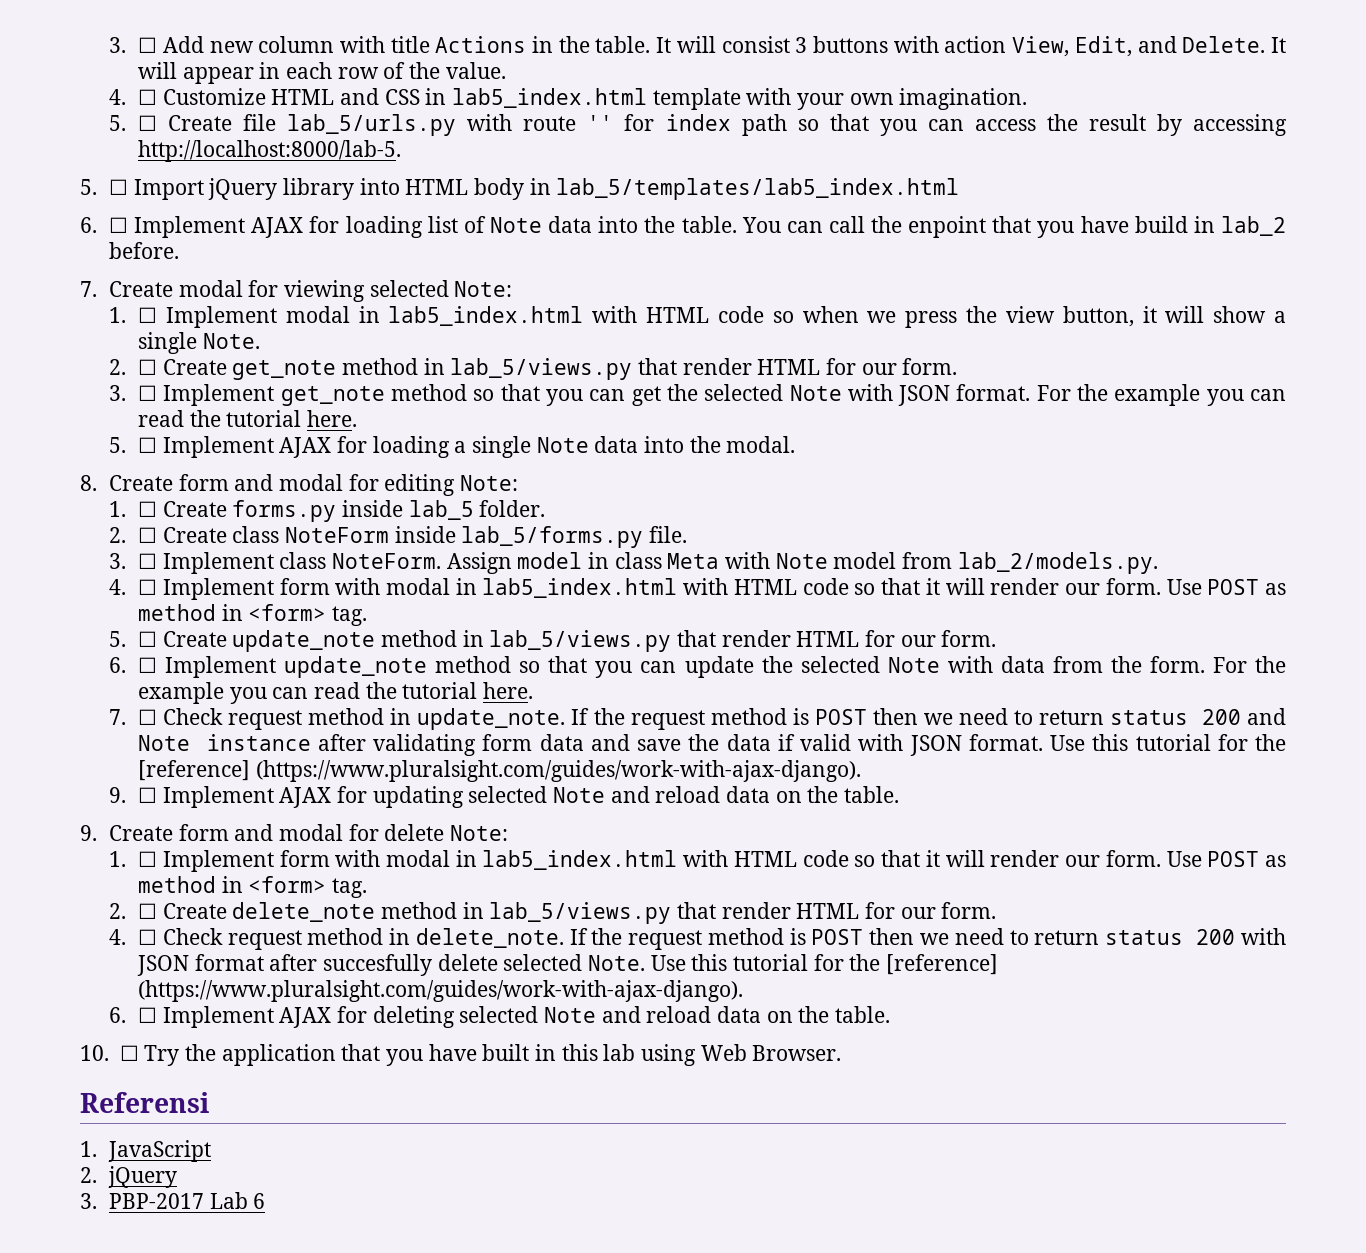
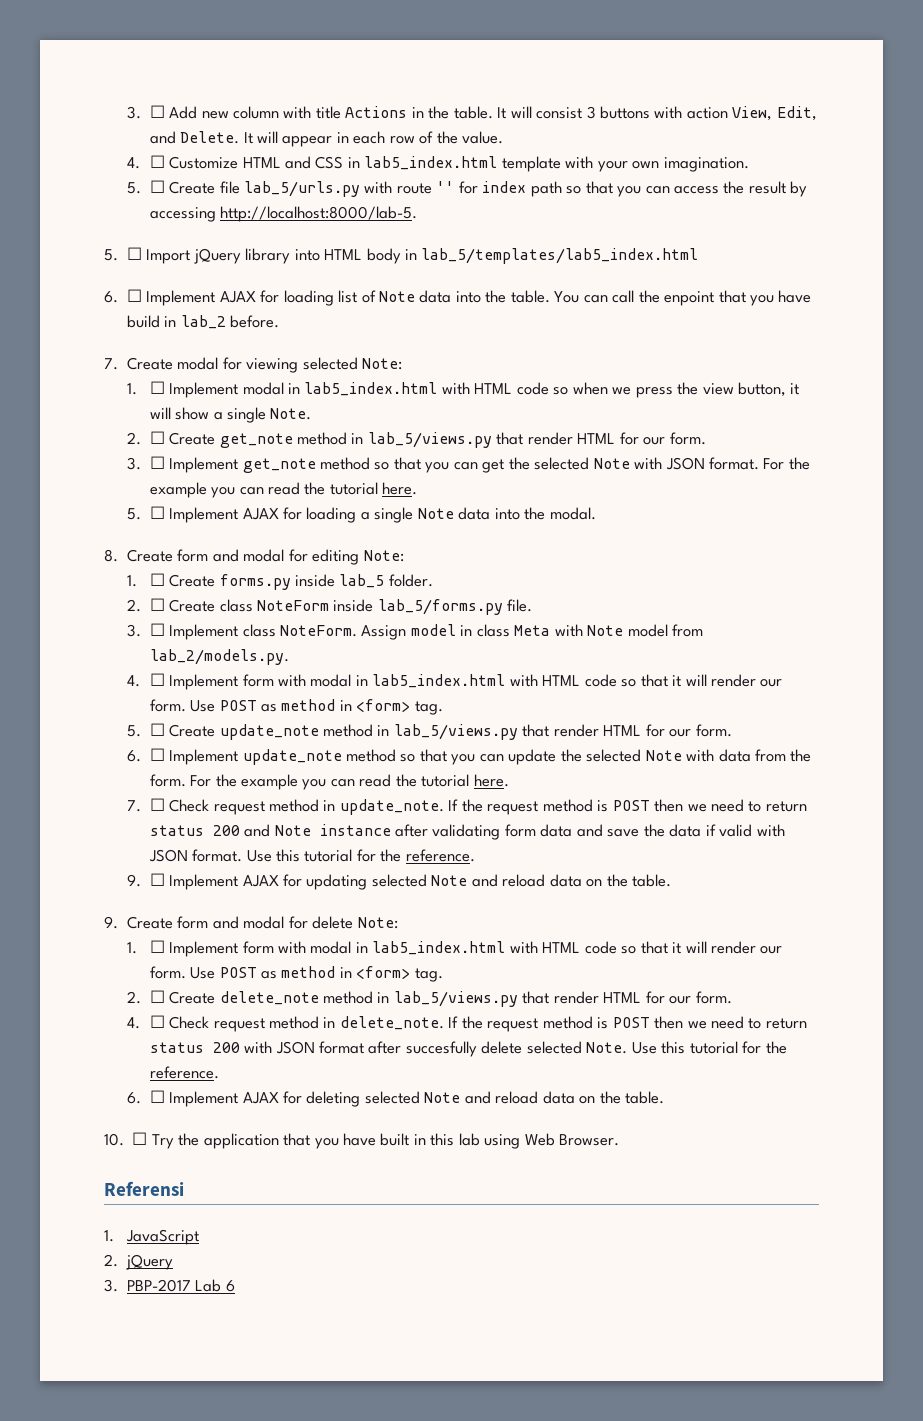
- If the request method is POST then we need to return status 200 and Note instance after validating form data and save the data if valid with JSON format. Use this tutorial for the [reference] (https://www.pluralsight.com/guides/work-with-ajax-django).
+ If the request method is POST then we need to return status 200 and Note instance after validating form data and save the data if valid with JSON format. Use this tutorial for the reference.
- If the request method is POST then we need to return status 200 with JSON format after succesfully delete selected Note. Use this tutorial for the [reference] (https://www.pluralsight.com/guides/work-with-ajax-django).
+ If the request method is POST then we need to return status 200 with JSON format after succesfully delete selected Note. Use this tutorial for the reference.

